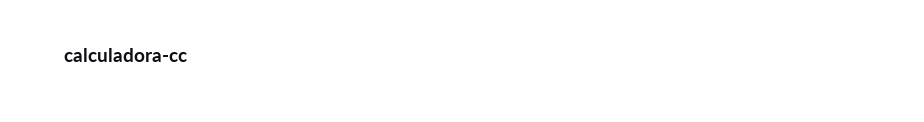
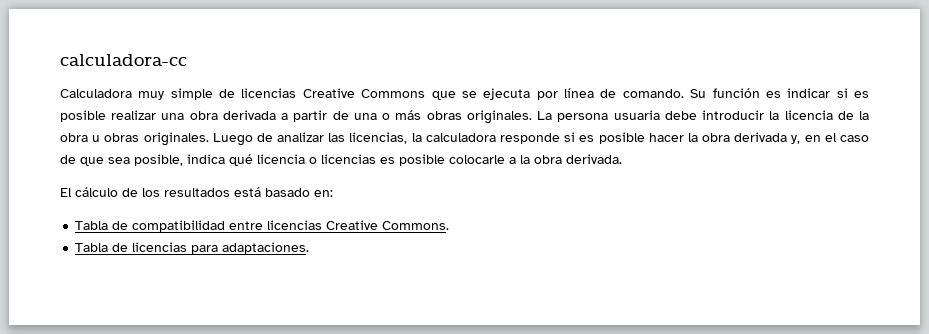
+ Calculadora muy simple de licencias Creative Commons que se ejecuta por línea de comando. Su función es indicar si es posible realizar una obra derivada a partir de una o más obras originales. La persona usuaria debe introducir la licencia de la obra u obras originales. Luego de analizar las licencias, la calculadora responde si es posible hacer la obra derivada y, en el caso de que sea posible, indica qué licencia o licencias es posible colocarle a la obra derivada.
+ El cálculo de los resultados está basado en:
+ Tabla de compatibilidad entre licencias Creative Commons.
+ Tabla de licencias para adaptaciones.

